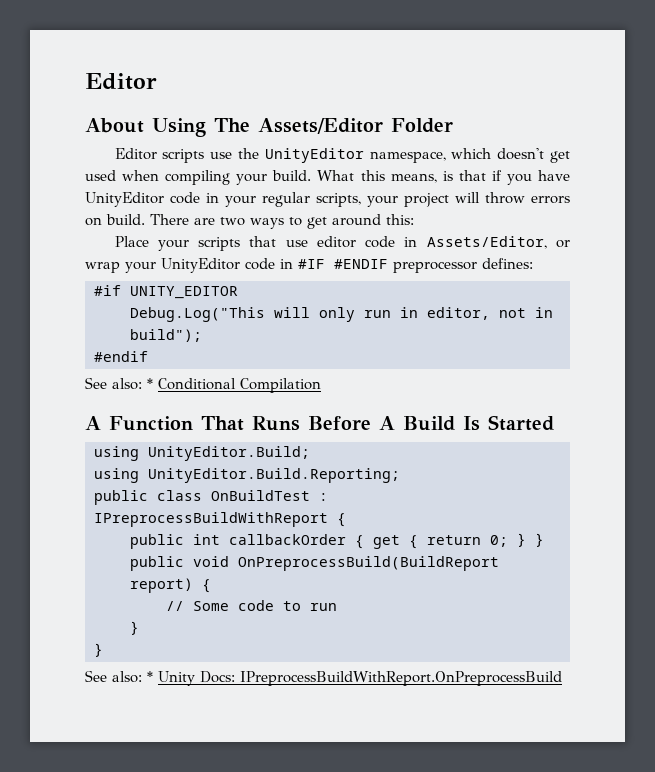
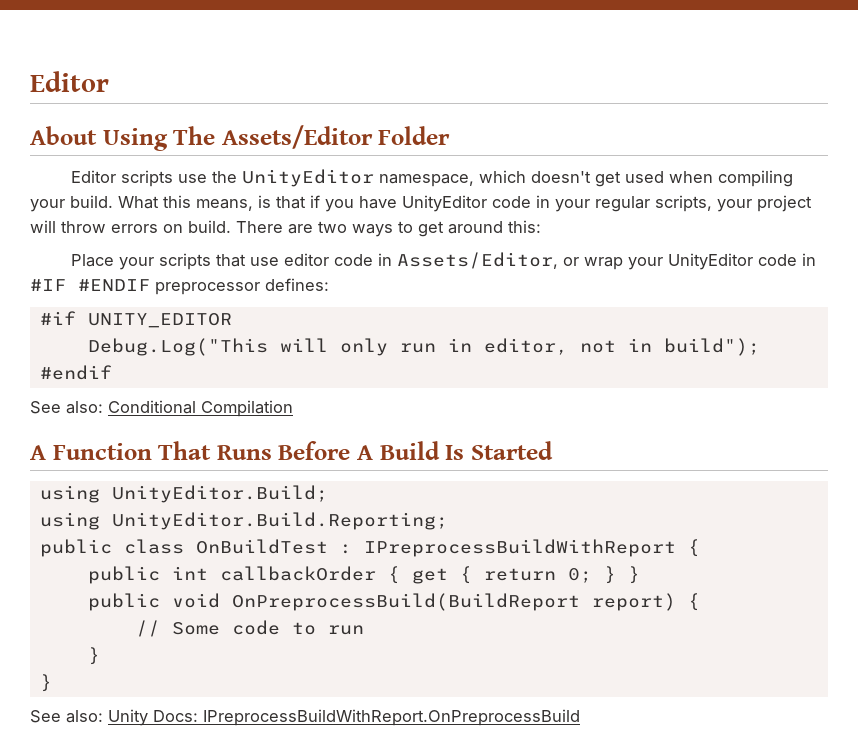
- See also: * Conditional Compilation
+ See also: Conditional Compilation
- See also: * Unity Docs: IPreprocessBuildWithReport.OnPreprocessBuild
+ See also: Unity Docs: IPreprocessBuildWithReport.OnPreprocessBuild

